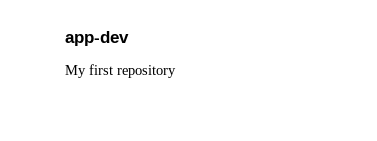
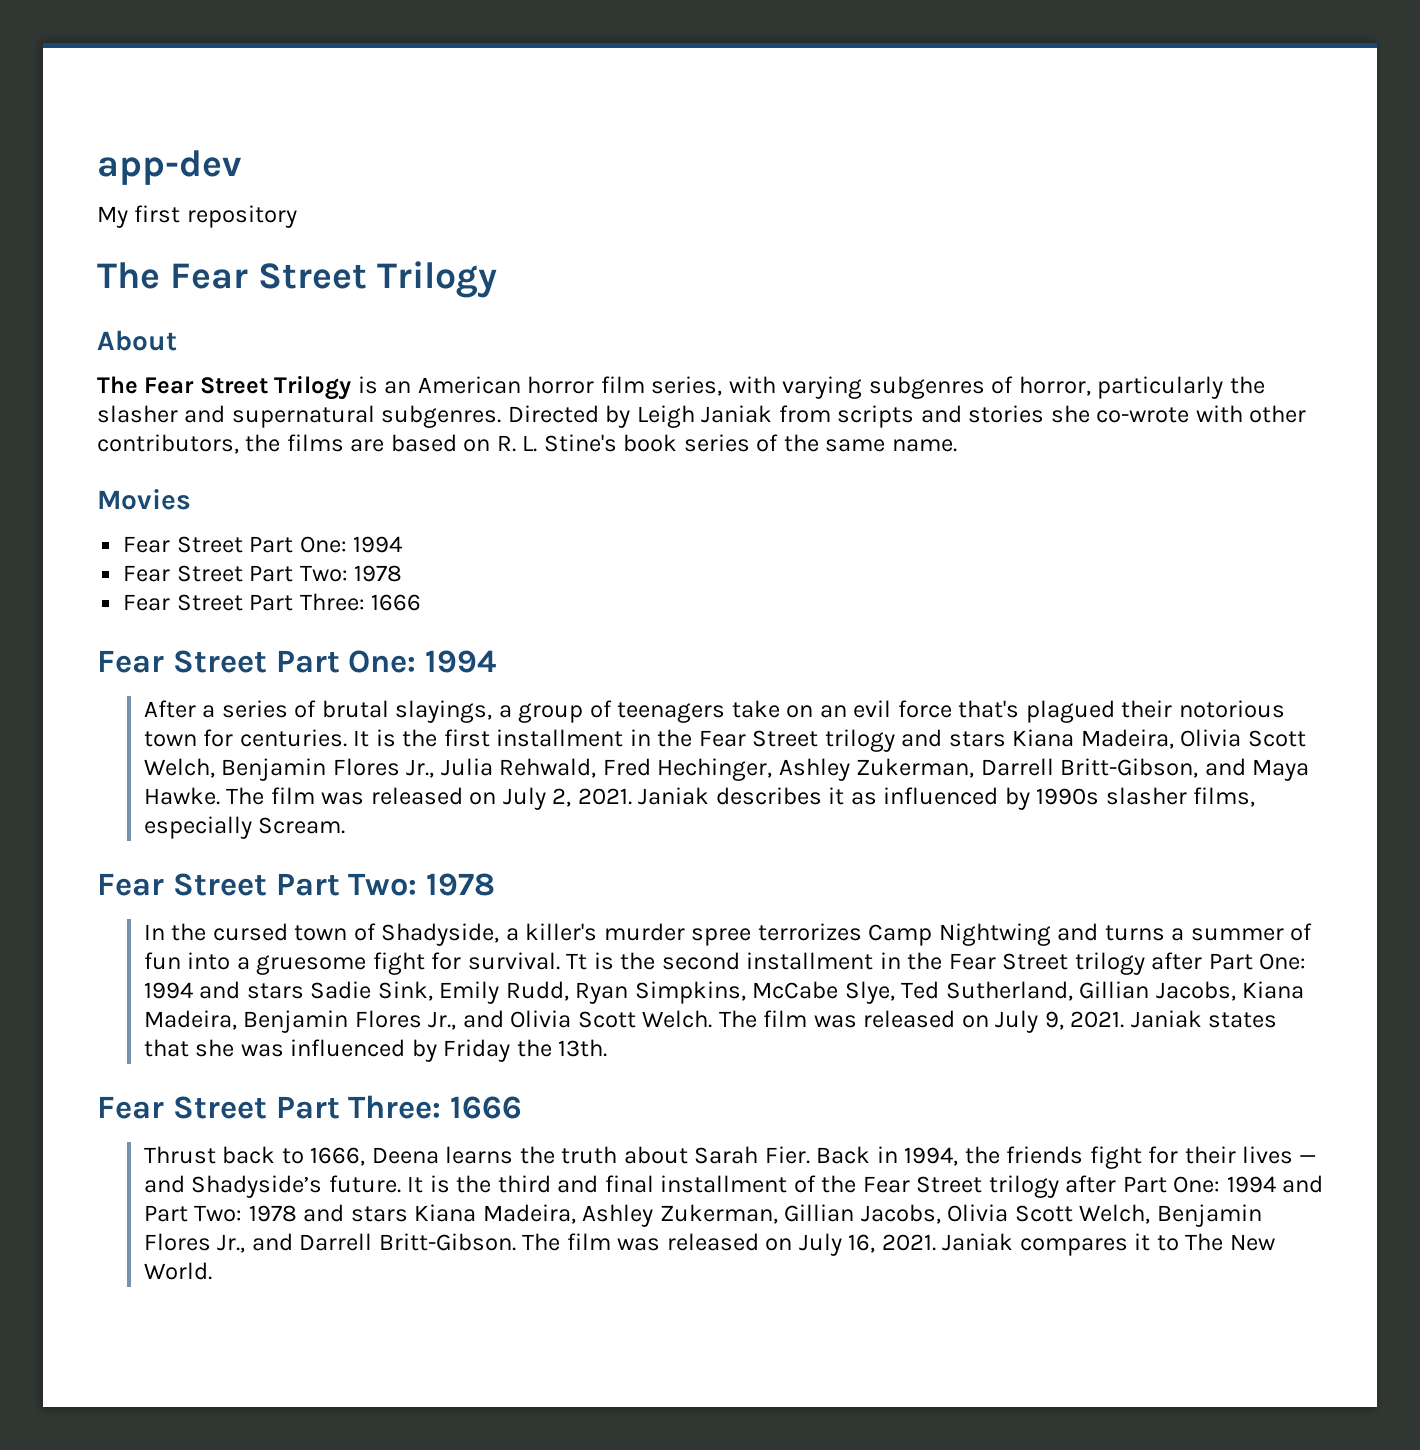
  My first repository
+ The Fear Street Trilogy
+ About
+ The Fear Street Trilogy is an American horror film series, with varying subgenres of horror, particularly the slasher and supernatural subgenres. Directed by Leigh Janiak from scripts and stories she co-wrote with other contributors, the films are based on R. L. Stine's book series of the same name.
+ Movies
+ Fear Street Part One: 1994
+ Fear Street Part Two: 1978
+ Fear Street Part Three: 1666
+ Fear Street Part One: 1994
+ After a series of brutal slayings, a group of teenagers take on an evil force that's plagued their notorious town for centuries. It is the first installment in the Fear Street trilogy and stars Kiana Madeira, Olivia Scott Welch, Benjamin Flores Jr., Julia Rehwald, Fred Hechinger, Ashley Zukerman, Darrell Britt-Gibson, and Maya Hawke. The film was released on July 2, 2021. Janiak describes it as influenced by 1990s slasher films, especially Scream.
+ Fear Street Part Two: 1978
+ In the cursed town of Shadyside, a killer's murder spree terrorizes Camp Nightwing and turns a summer of fun into a gruesome fight for survival. Tt is the second installment in the Fear Street trilogy after Part One: 1994 and stars Sadie Sink, Emily Rudd, Ryan Simpkins, McCabe Slye, Ted Sutherland, Gillian Jacobs, Kiana Madeira, Benjamin Flores Jr., and Olivia Scott Welch. The film was released on July 9, 2021. Janiak states that she was influenced by Friday the 13th.
+ Fear Street Part Three: 1666
+ Thrust back to 1666, Deena learns the truth about Sarah Fier. Back in 1994, the friends fight for their lives — and Shadyside’s future. It is the third and final installment of the Fear Street trilogy after Part One: 1994 and Part Two: 1978 and stars Kiana Madeira, Ashley Zukerman, Gillian Jacobs, Olivia Scott Welch, Benjamin Flores Jr., and Darrell Britt-Gibson. The film was released on July 16, 2021. Janiak compares it to The New World.

